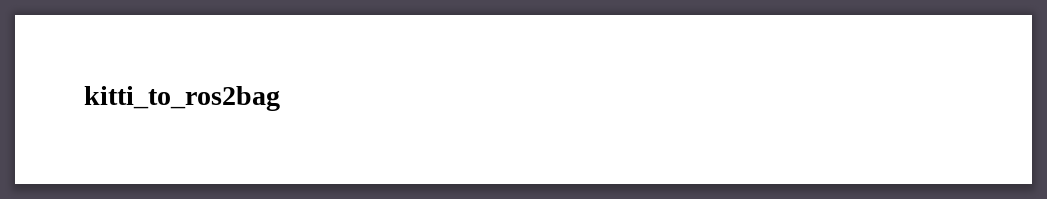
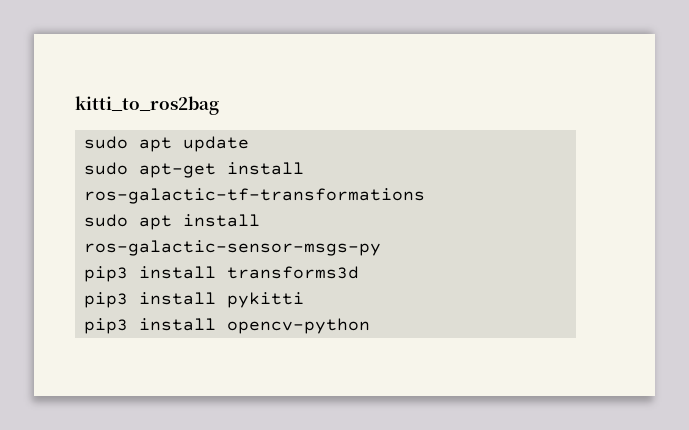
+ sudo apt update
+ sudo apt-get install ros-galactic-tf-transformations
+ sudo apt install ros-galactic-sensor-msgs-py
+ pip3 install transforms3d
+ pip3 install pykitti
+ pip3 install opencv-python

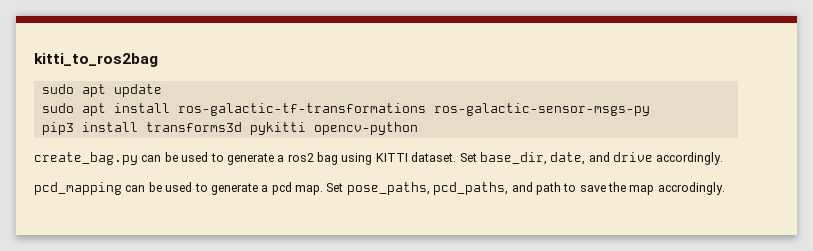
- sudo apt-get install ros-galactic-tf-transformations
- sudo apt install ros-galactic-sensor-msgs-py
+ sudo apt install ros-galactic-tf-transformations ros-galactic-sensor-msgs-py
- pip3 install transforms3d
- pip3 install pykitti
- pip3 install opencv-python
+ pip3 install transforms3d pykitti opencv-python
+ create_bag.py can be used to generate a ros2 bag using KITTI dataset. Set base_dir, date, and drive accordingly.
+ pcd_mapping can be used to generate a pcd map. Set pose_paths, pcd_paths, and path to save the map accrodingly.

